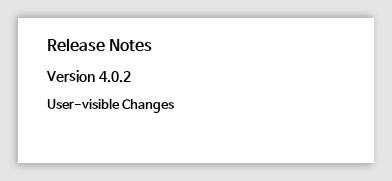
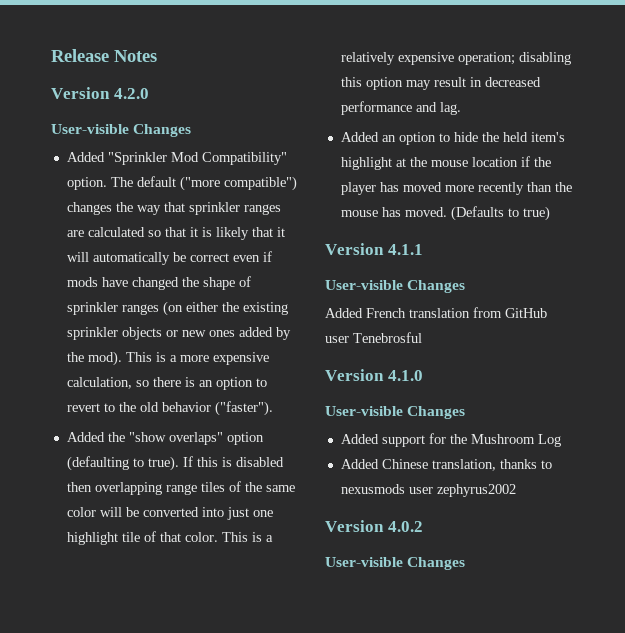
+ Version 4.2.0
+ User-visible Changes
+ Added "Sprinkler Mod Compatibility" option. The default ("more compatible") changes the way that sprinkler ranges are calculated so that it is likely that it will automatically be correct even if mods have changed the shape of sprinkler ranges (on either the existing sprinkler objects or new ones added by the mod). This is a more expensive calculation, so there is an option to revert to the old behavior ("faster").
+ Added the "show overlaps" option (defaulting to true). If this is disabled then overlapping range tiles of the same color will be converted into just one highlight tile of that color. This is a relatively expensive operation; disabling this option may result in decreased performance and lag.
+ Added an option to hide the held item's highlight at the mouse location if the player has moved more recently than the mouse has moved. (Defaults to true)
+ Version 4.1.1
+ User-visible Changes
+ Added French translation from GitHub user Tenebrosful
+ Version 4.1.0
+ User-visible Changes
+ Added support for the Mushroom Log
+ Added Chinese translation, thanks to nexusmods user zephyrus2002

